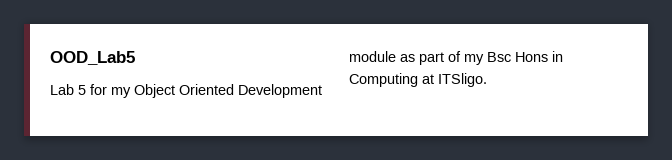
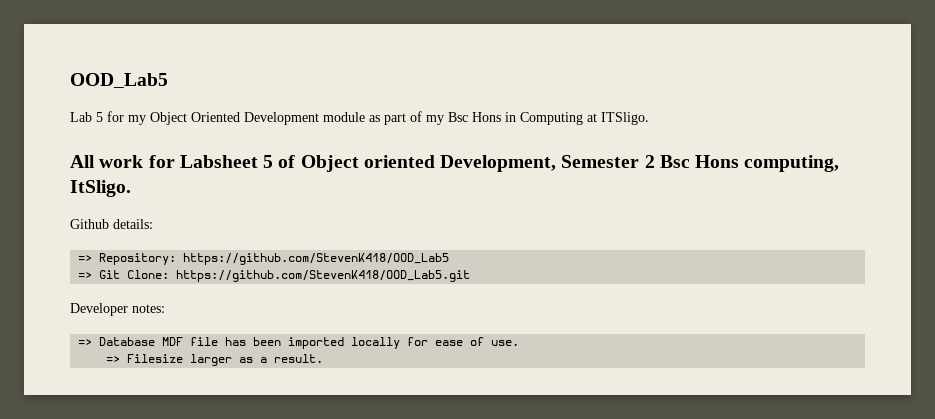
+ All work for Labsheet 5 of Object oriented Development, Semester 2 Bsc Hons computing, ItSligo.
+ Github details:
+ => Repository: https://github.com/StevenK418/OOD_Lab5
+ => Git Clone: https://github.com/StevenK418/OOD_Lab5.git
+ Developer notes:
+ => Database MDF file has been imported locally for ease of use.
+ => Filesize larger as a result.

